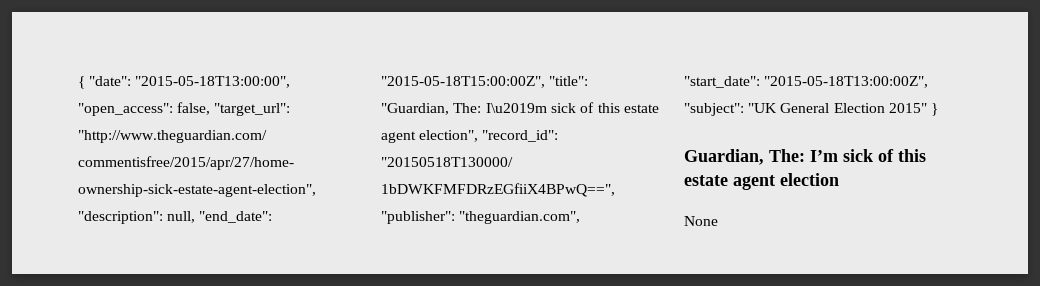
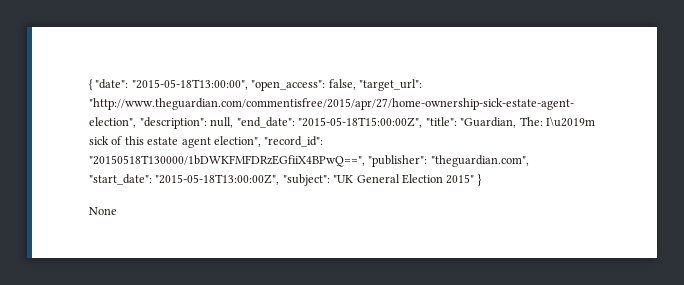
- Guardian, The: I’m sick of this estate agent election

